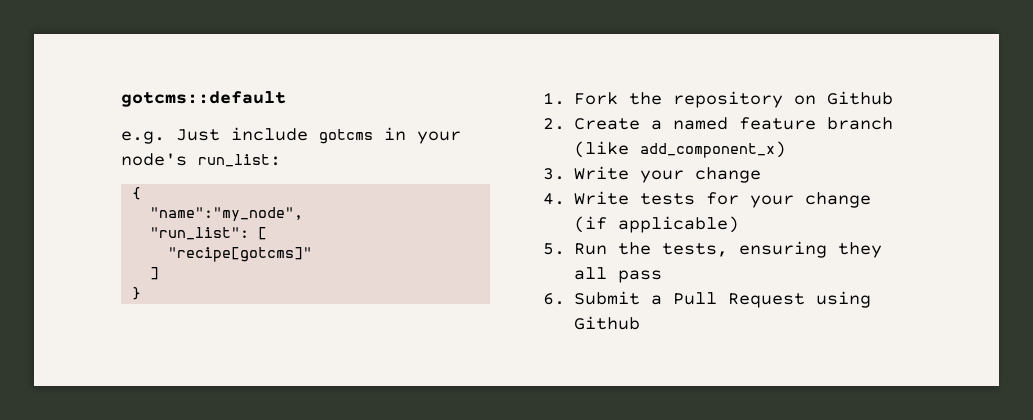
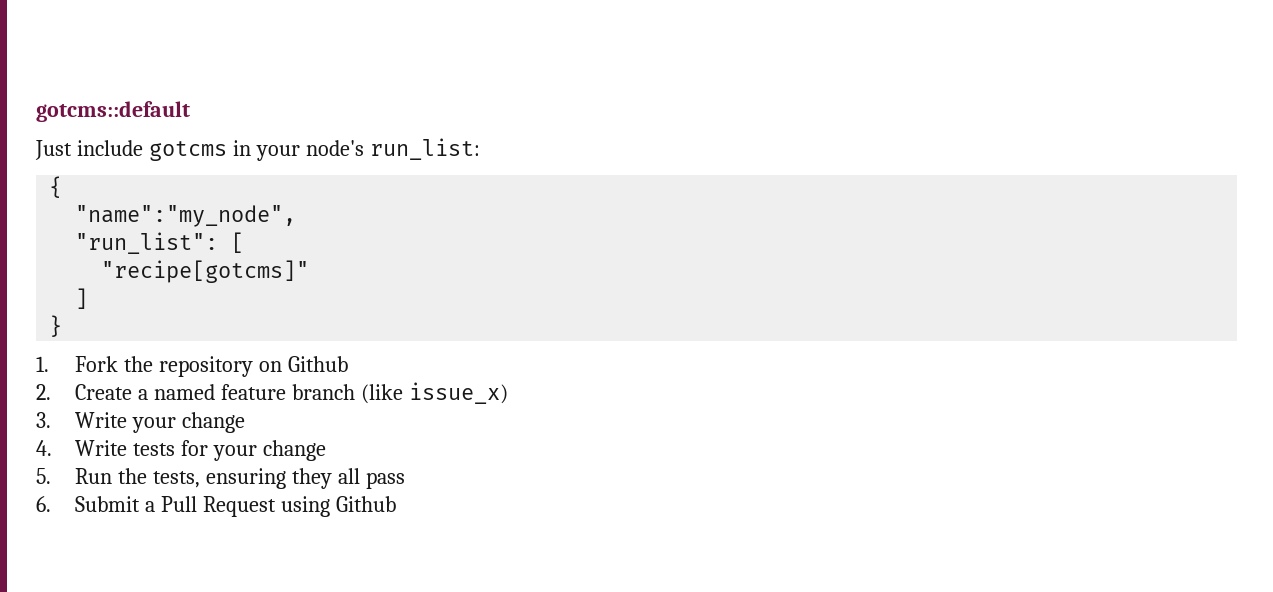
- e.g. Just include gotcms in your node's run_list:
+ Just include gotcms in your node's run_list:
- 2. Create a named feature branch (like add_component_x)
+ 2. Create a named feature branch (like issue_x)
- 4. Write tests for your change (if applicable)
+ 4. Write tests for your change

